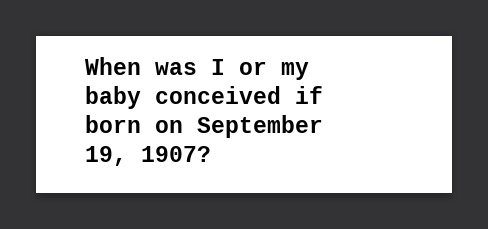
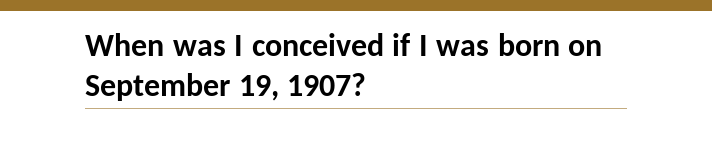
- When was I or my baby conceived if born on September 19, 1907?
+ When was I conceived if I was born on September 19, 1907?

